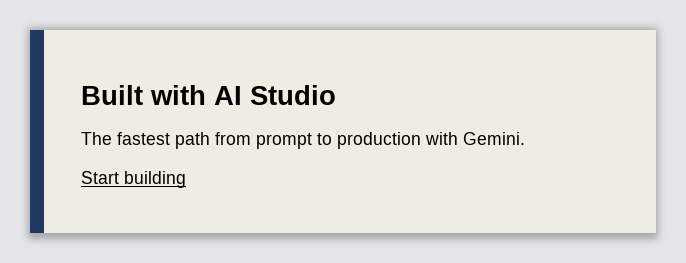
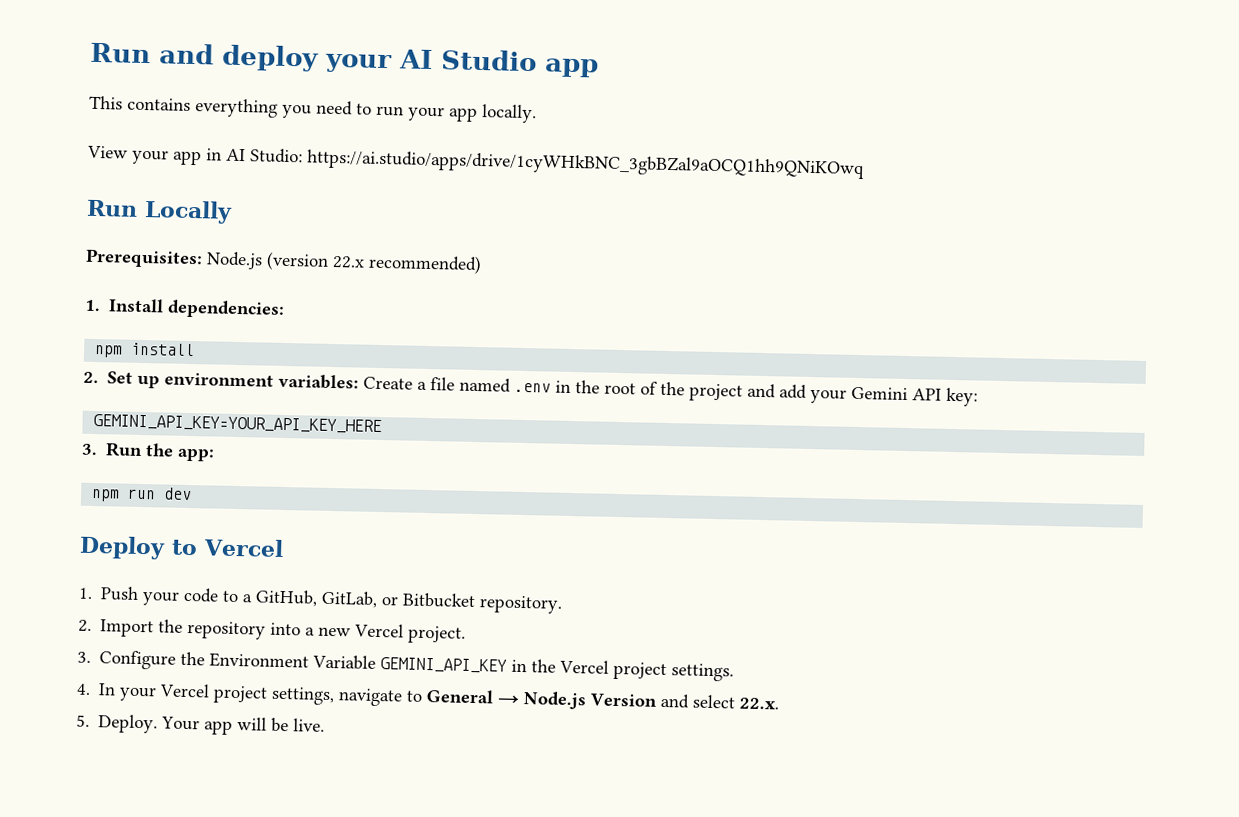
- Built with AI Studio
- The fastest path from prompt to production with Gemini.
- Start building
+ Run and deploy your AI Studio app
+ This contains everything you need to run your app locally.
+ View your app in AI Studio: https://ai.studio/apps/drive/1cyWHkBNC_3gbBZal9aOCQ1hh9QNiKOwq
+ Run Locally
+ Prerequisites: Node.js (version 22.x recommended)
+ 1. Install dependencies:
+ npm install
+ 2. Set up environment variables: Create a file named .env in the root of the project and add your Gemini API key:
+ GEMINI_API_KEY=YOUR_API_KEY_HERE
+ 3. Run the app:
+ npm run dev
+ Deploy to Vercel
+ 1. Push your code to a GitHub, GitLab, or Bitbucket repository.
+ 2. Import the repository into a new Vercel project.
+ 3. Configure the Environment Variable GEMINI_API_KEY in the Vercel project settings.
+ 4. In your Vercel project settings, navigate to General → Node.js Version and select 22.x.
+ 5. Deploy. Your app will be live.

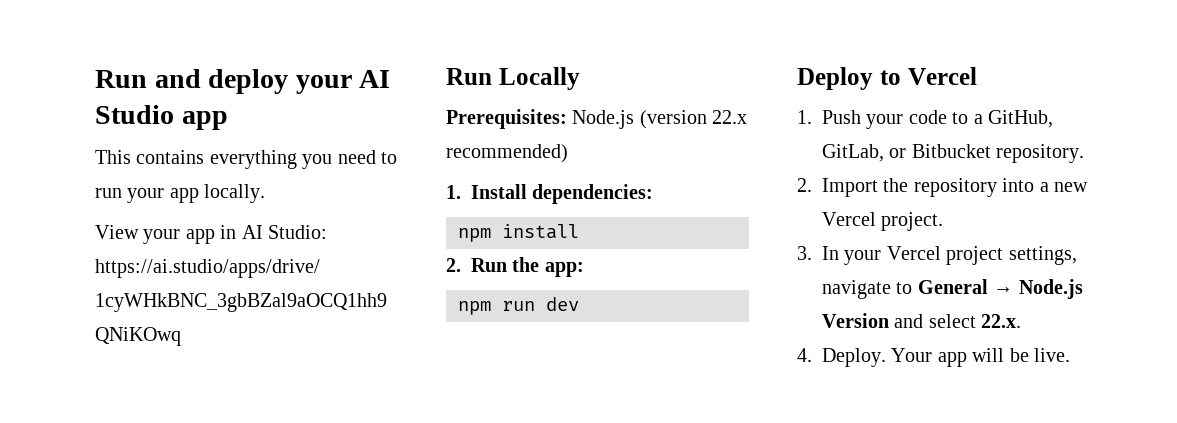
- 2. Set up environment variables: Create a file named .env in the root of the project and add your Gemini API key:
- GEMINI_API_KEY=YOUR_API_KEY_HERE
- 3. Run the app:
+ 2. Run the app:
- 3. Configure the Environment Variable GEMINI_API_KEY in the Vercel project settings.
- 4. In your Vercel project settings, navigate to General → Node.js Version and select 22.x.
+ 3. In your Vercel project settings, navigate to General → Node.js Version and select 22.x.
- 5. Deploy.
+ 4. Deploy.

